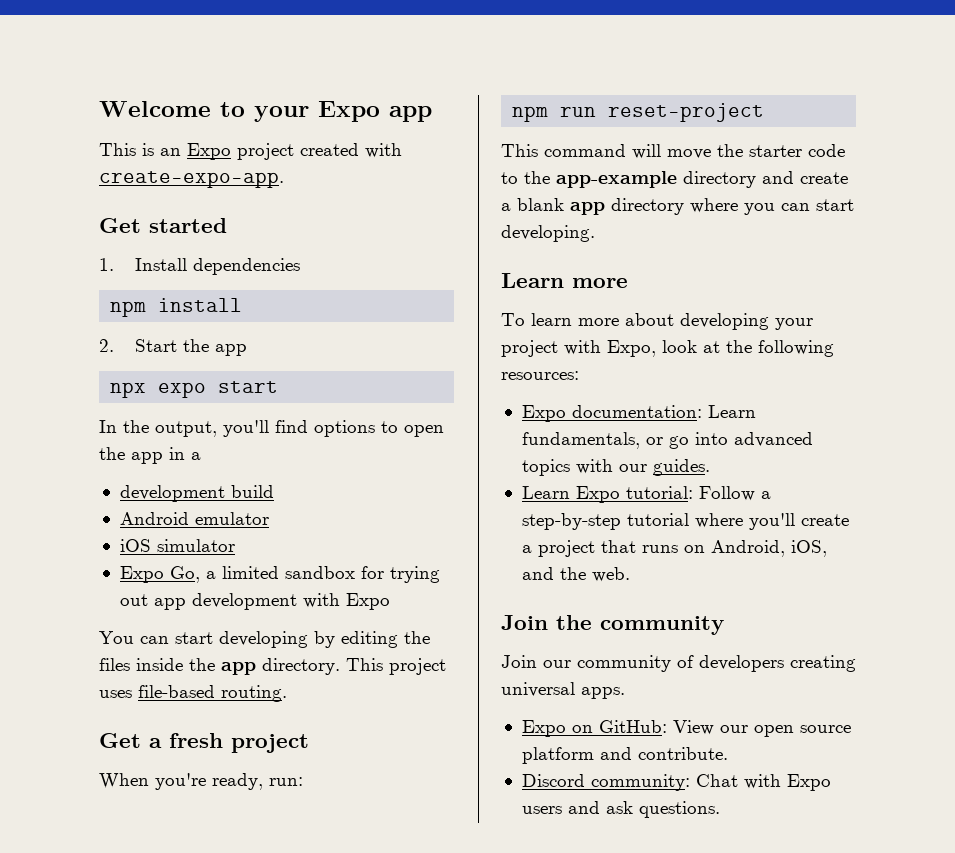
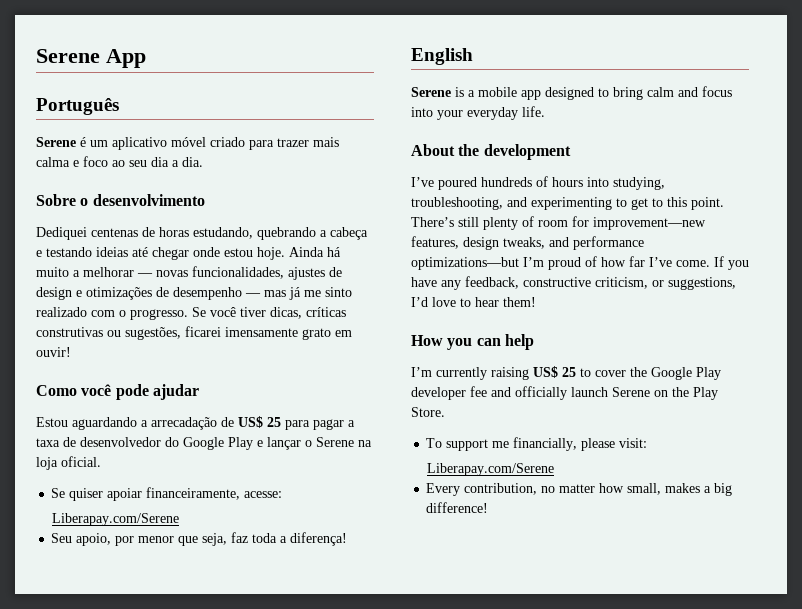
- Welcome to your Expo app
- This is an Expo project created with create-expo-app.
- Get started
- 1. Install dependencies
- npm install
- 2. Start the app
- npx expo start
- In the output, you'll find options to open the app in a
- development build
- Android emulator
- iOS simulator
- Expo Go, a limited sandbox for trying out app development with Expo
- You can start developing by editing the files inside the app directory. This project uses file-based routing.
- Get a fresh project
- When you're ready, run:
- npm run reset-project
- This command will move the starter code to the app-example directory and create a blank app directory where you can start developing.
- Learn more
- To learn more about developing your project with Expo, look at the following resources:
- Expo documentation: Learn fundamentals, or go into advanced topics with our guides.
- Learn Expo tutorial: Follow a step-by-step tutorial where you'll create a project that runs on Android, iOS, and the web.
- Join the community
- Join our community of developers creating universal apps.
- Expo on GitHub: View our open source platform and contribute.
- Discord community: Chat with Expo users and ask questions.
+ Serene App
+ Português
+ Serene é um aplicativo móvel criado para trazer mais calma e foco ao seu dia a dia.
+ Sobre o desenvolvimento
+ Dediquei centenas de horas estudando, quebrando a cabeça e testando ideias até chegar onde estou hoje. Ainda há muito a melhorar — novas funcionalidades, ajustes de design e otimizações de desempenho — mas já me sinto realizado com o progresso. Se você tiver dicas, críticas construtivas ou sugestões, ficarei imensamente grato em ouvir!
+ Como você pode ajudar
+ Estou aguardando a arrecadação de US$ 25 para pagar a taxa de desenvolvedor do Google Play e lançar o Serene na loja oficial.
+ Se quiser apoiar financeiramente, acesse:
+ Liberapay.com/Serene
+ Seu apoio, por menor que seja, faz toda a diferença!
+ English
+ Serene is a mobile app designed to bring calm and focus into your everyday life.
+ About the development
+ I’ve poured hundreds of hours into studying, troubleshooting, and experimenting to get to this point. There’s still plenty of room for improvement—new features, design tweaks, and performance optimizations—but I’m proud of how far I’ve come. If you have any feedback, constructive criticism, or suggestions, I’d love to hear them!
+ How you can help
+ I’m currently raising US$ 25 to cover the Google Play developer fee and officially launch Serene on the Play Store.
+ To support me financially, please visit:
+ Liberapay.com/Serene
+ Every contribution, no matter how small, makes a big difference!

